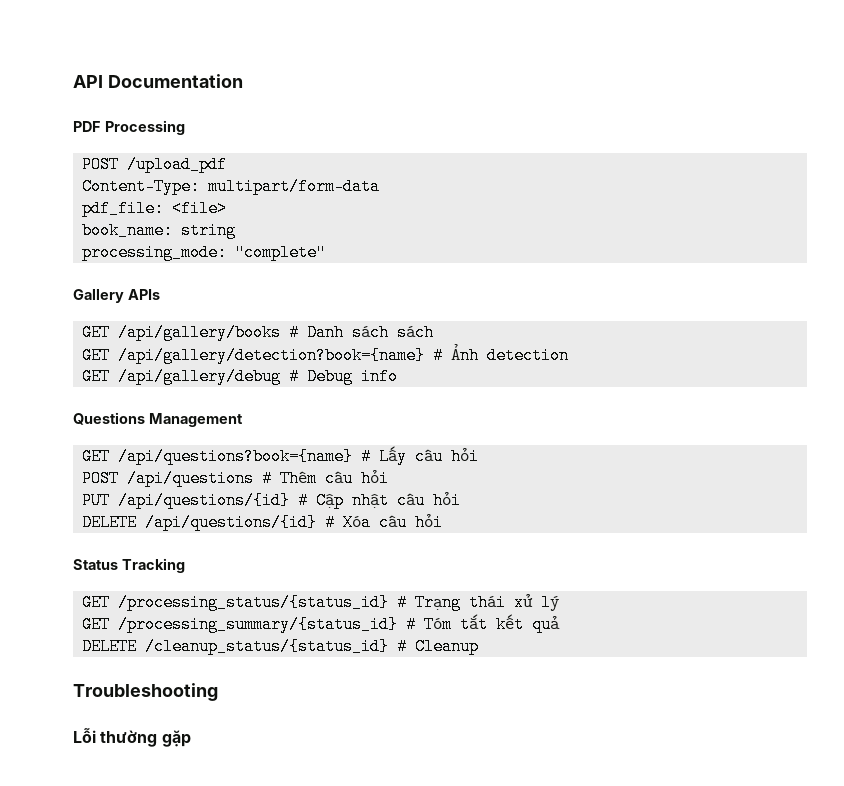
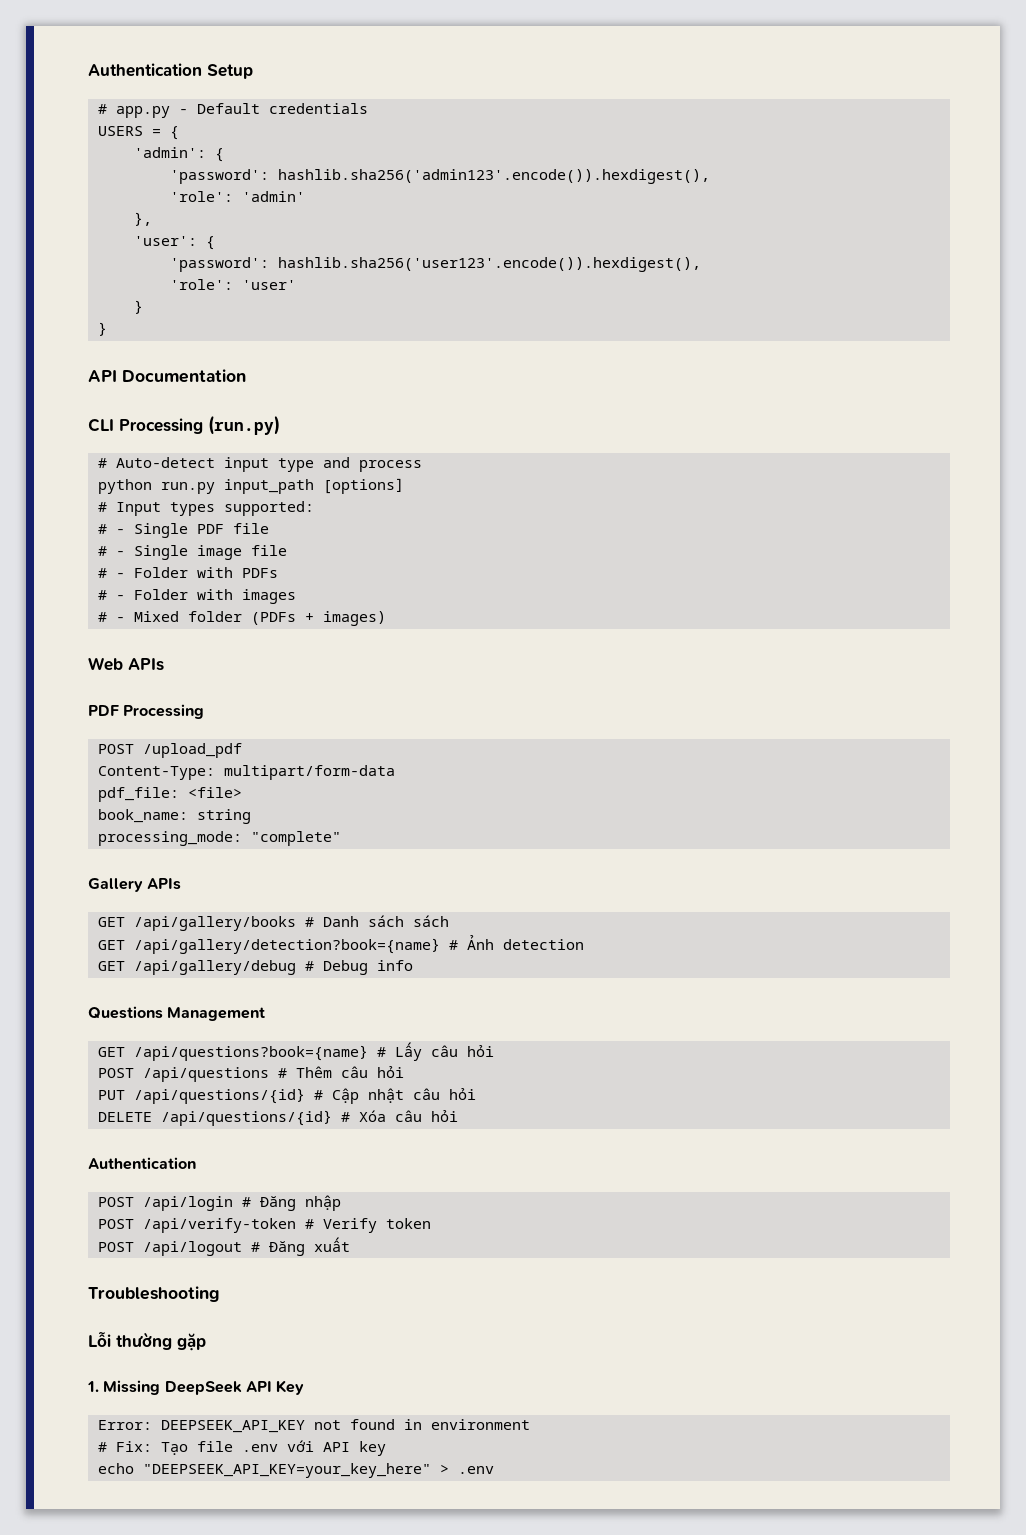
+ Authentication Setup
+ # app.py - Default credentials
+ USERS = {
+ 'admin': {
+ 'password': hashlib.sha256('admin123'.encode()).hexdigest(),
+ 'role': 'admin'
+ },
+ 'user': {
+ 'password': hashlib.sha256('user123'.encode()).hexdigest(),
+ 'role': 'user'
+ }
+ }
  API Documentation
+ CLI Processing (run.py)
+ # Auto-detect input type and process
+ python run.py input_path [options]
+ # Input types supported:
+ # - Single PDF file
+ # - Single image file
+ # - Folder with PDFs
+ # - Folder with images
+ # - Mixed folder (PDFs + images)
+ Web APIs
  DELETE /api/questions/{id} # Xóa câu hỏi
- Status Tracking
- GET /processing_status/{status_id} # Trạng thái xử lý
- GET /processing_summary/{status_id} # Tóm tắt kết quả
- DELETE /cleanup_status/{status_id} # Cleanup
+ Authentication
+ POST /api/login # Đăng nhập
+ POST /api/verify-token # Verify token
+ POST /api/logout # Đăng xuất
  Troubleshooting
  Lỗi thường gặp
+ 1. Missing DeepSeek API Key
+ Error: DEEPSEEK_API_KEY not found in environment
+ # Fix: Tạo file .env với API key
+ echo "DEEPSEEK_API_KEY=your_key_here" > .env

